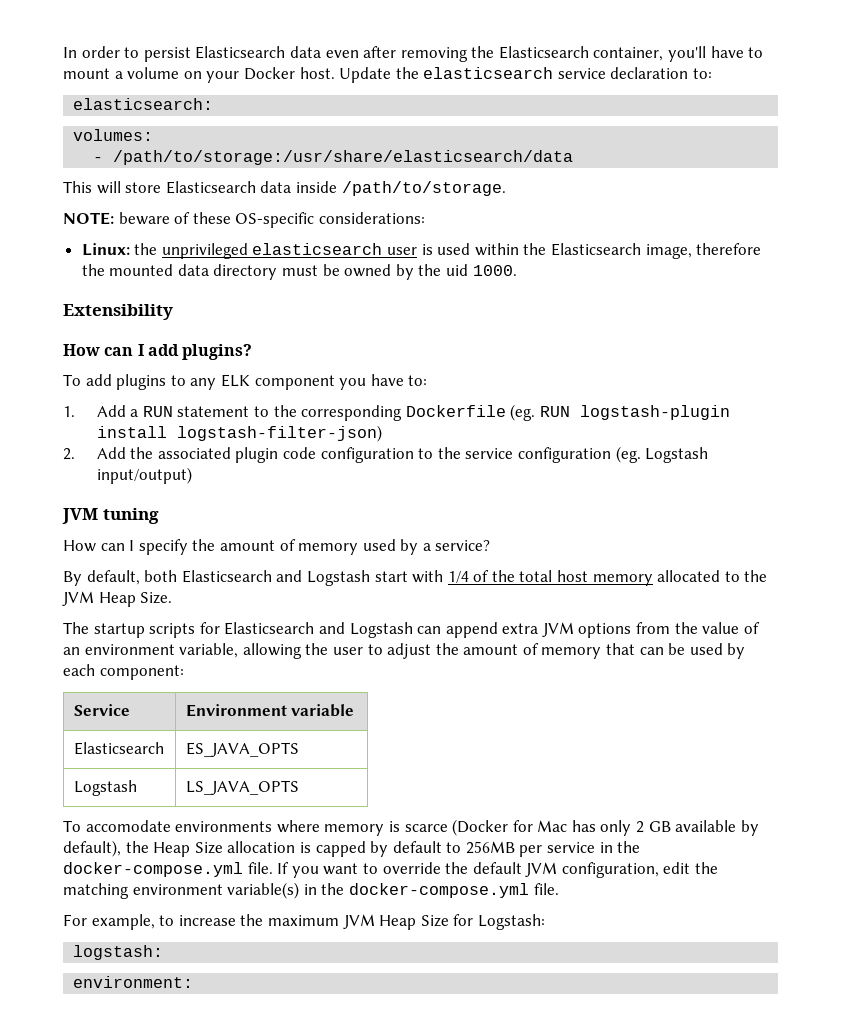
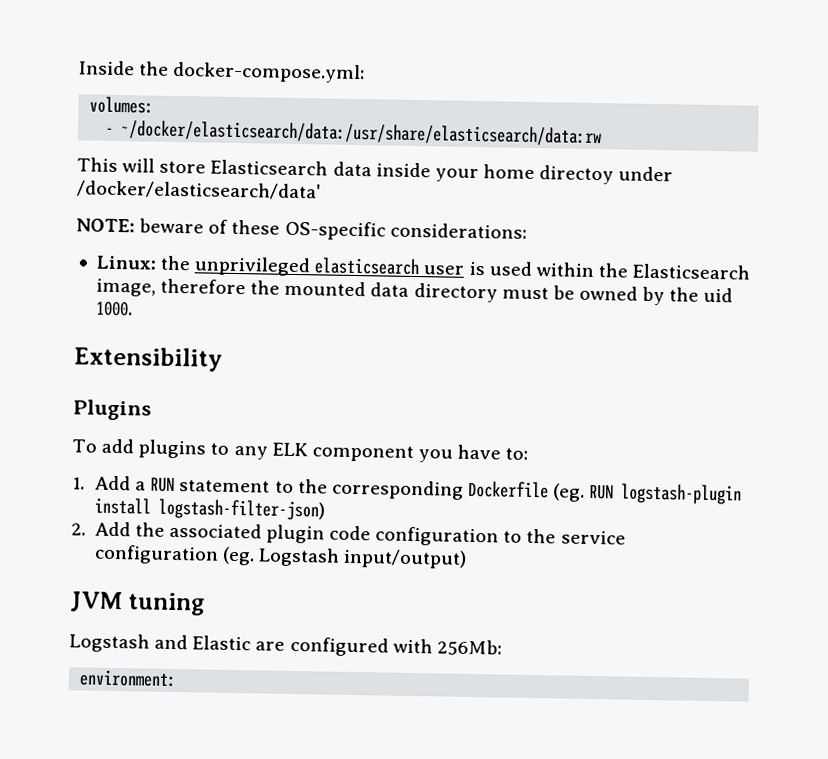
- In order to persist Elasticsearch data even after removing the Elasticsearch container, you'll have to mount a volume on your Docker host. Update the elasticsearch service declaration to:
- elasticsearch:
+ Inside the docker-compose.yml:
- - /path/to/storage:/usr/share/elasticsearch/data
+ - ~/docker/elasticsearch/data:/usr/share/elasticsearch/data:rw
- This will store Elasticsearch data inside /path/to/storage.
+ This will store Elasticsearch data inside your home directoy under /docker/elasticsearch/data'
- How can I add plugins?
+ Plugins
- How can I specify the amount of memory used by a service?
- By default, both Elasticsearch and Logstash start with 1/4 of the total host memory allocated to the JVM Heap Size.
- The startup scripts for Elasticsearch and Logstash can append extra JVM options from the value of an environment variable, allowing the user to adjust the amount of memory that can be used by each component:
- Service | Environment variable
- Elasticsearch | ES_JAVA_OPTS
- Logstash | LS_JAVA_OPTS
- To accomodate environments where memory is scarce (Docker for Mac has only 2 GB available by default), the Heap Size allocation is capped by default to 256MB per service in the docker-compose.yml file. If you want to override the default JVM configuration, edit the matching environment variable(s) in the docker-compose.yml file.
- For example, to increase the maximum JVM Heap Size for Logstash:
- logstash:
+ Logstash and Elastic are configured with 256Mb:

